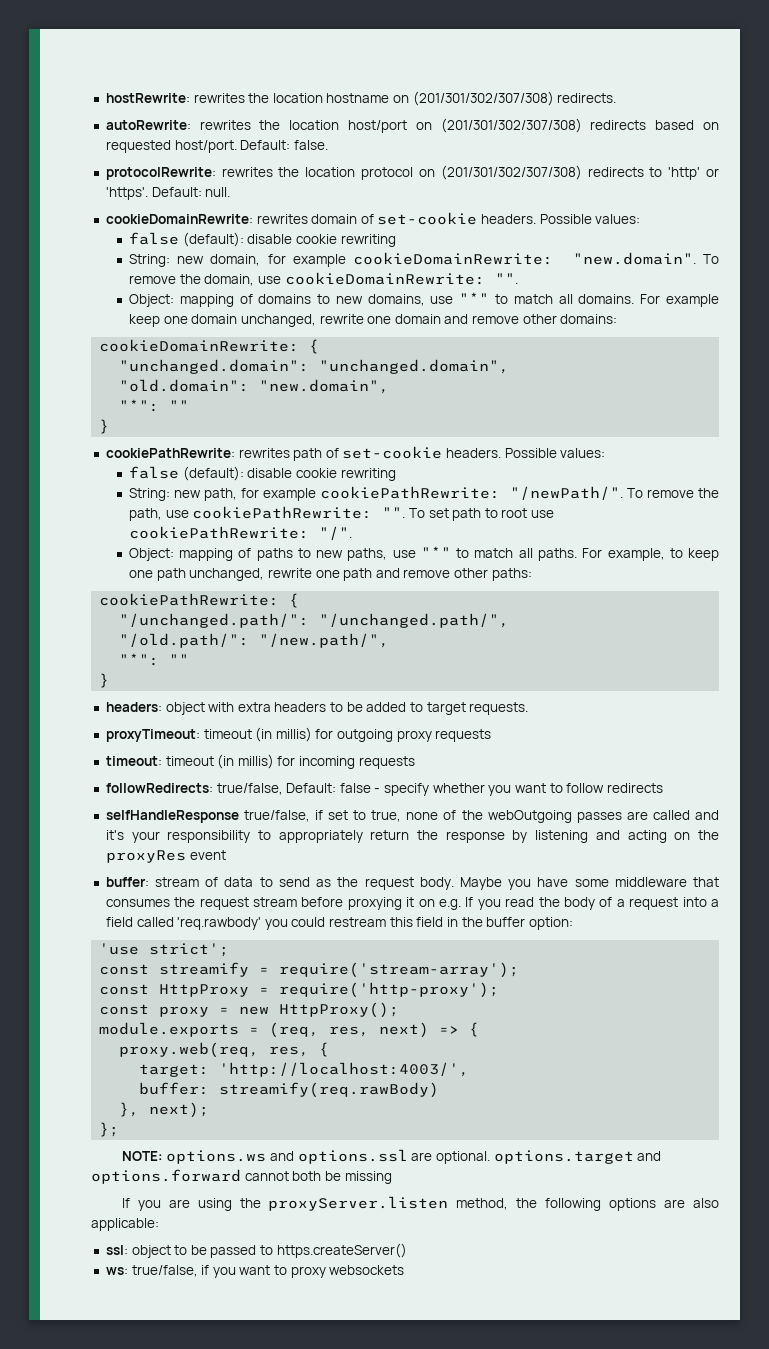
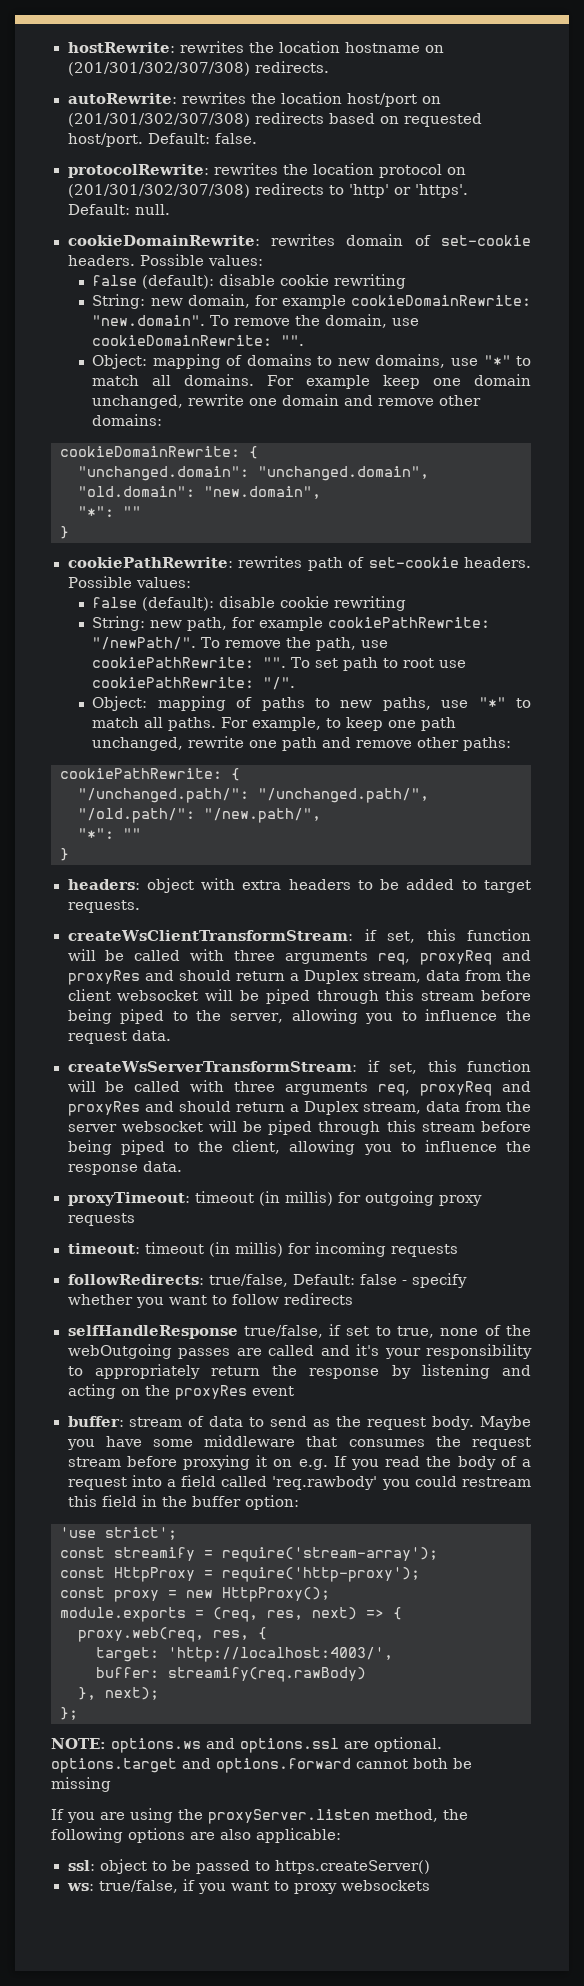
+ createWsClientTransformStream: if set, this function will be called with three arguments req, proxyReq and proxyRes and should return a Duplex stream, data from the client websocket will be piped through this stream before being piped to the server, allowing you to influence the request data.
+ createWsServerTransformStream: if set, this function will be called with three arguments req, proxyReq and proxyRes and should return a Duplex stream, data from the server websocket will be piped through this stream before being piped to the client, allowing you to influence the response data.

